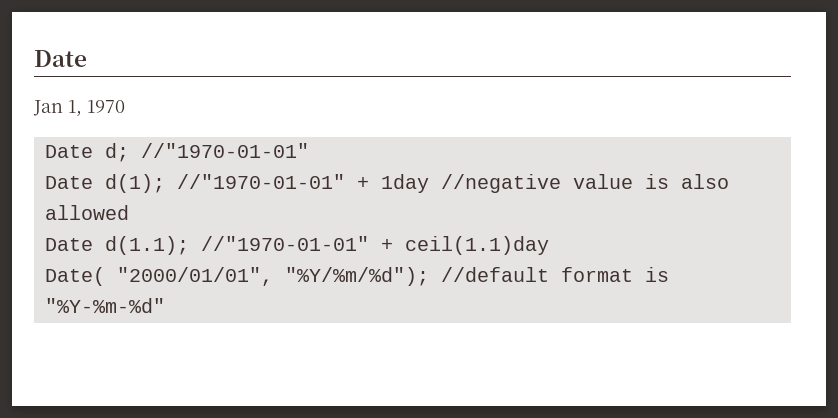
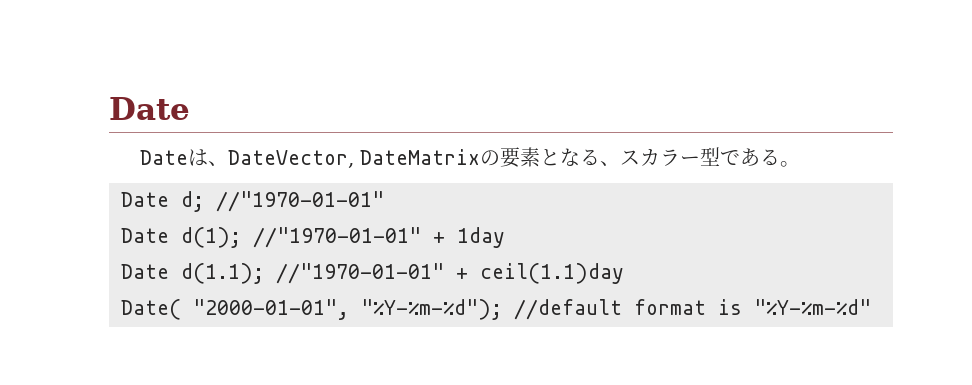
- Jan 1, 1970
+ Dateは、DateVector, DateMatrixの要素となる、スカラー型である。
- Date d(1); //"1970-01-01" + 1day //negative value is also allowed
+ Date d(1); //"1970-01-01" + 1day
- Date( "2000/01/01", "%Y/%m/%d"); //default format is "%Y-%m-%d"
+ Date( "2000-01-01", "%Y-%m-%d"); //default format is "%Y-%m-%d"

